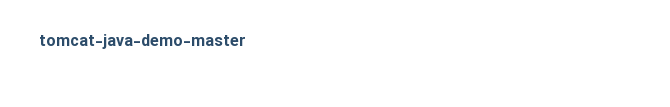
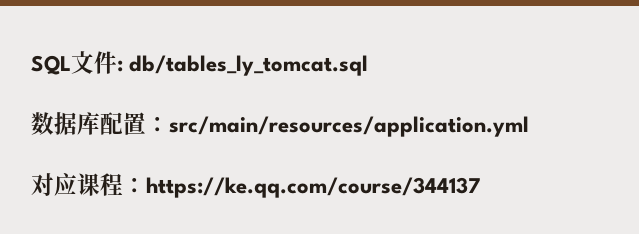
- tomcat-java-demo-master
+ SQL文件: db/tables_ly_tomcat.sql
+ 数据库配置：src/main/resources/application.yml
+ 对应课程：https://ke.qq.com/course/344137

